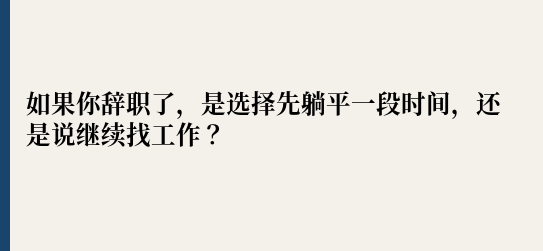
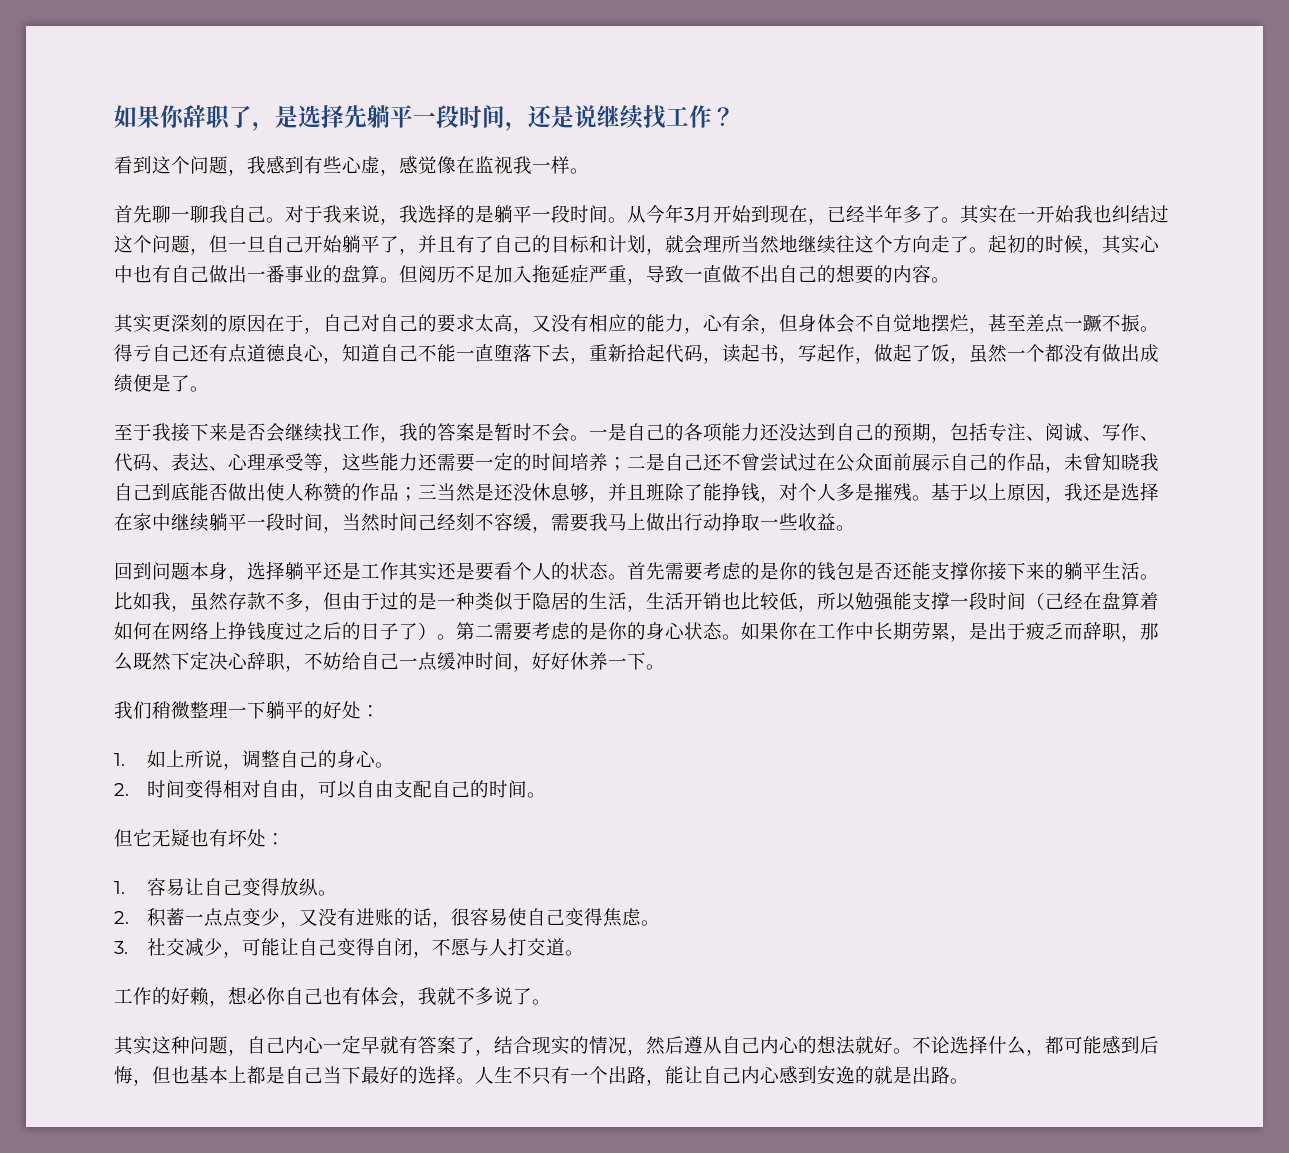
+ 看到这个问题，我感到有些心虚，感觉像在监视我一样。
+ 首先聊一聊我自己。对于我来说，我选择的是躺平一段时间。从今年3月开始到现在，已经半年多了。其实在一开始我也纠结过这个问题，但一旦自己开始躺平了，并且有了自己的目标和计划，就会理所当然地继续往这个方向走了。起初的时候，其实心中也有自己做出一番事业的盘算。但阅历不足加入拖延症严重，导致一直做不出自己的想要的内容。
+ 其实更深刻的原因在于，自己对自己的要求太高，又没有相应的能力，心有余，但身体会不自觉地摆烂，甚至差点一蹶不振。得亏自己还有点道德良心，知道自己不能一直堕落下去，重新拾起代码，读起书，写起作，做起了饭，虽然一个都没有做出成绩便是了。
+ 至于我接下来是否会继续找工作，我的答案是暂时不会。一是自己的各项能力还没达到自己的预期，包括专注、阅诚、写作、代码、表达、心理承受等，这些能力还需要一定的时间培养；二是自己还不曾尝试过在公众面前展示自己的作品，未曾知晓我自己到底能否做出使人称赞的作品；三当然是还没休息够，并且班除了能挣钱，对个人多是摧残。基于以上原因，我还是选择在家中继续躺平一段时间，当然时间己经刻不容缓，需要我马上做出行动挣取一些收益。
+ 回到问题本身，选择躺平还是工作其实还是要看个人的状态。首先需要考虑的是你的钱包是否还能支撑你接下来的躺平生活。比如我，虽然存款不多，但由于过的是一种类似于隐居的生活，生活开销也比较低，所以勉强能支撑一段时间（己经在盘算着如何在网络上挣钱度过之后的日子了）。第二需要考虑的是你的身心状态。如果你在工作中长期劳累，是出于疲乏而辞职，那么既然下定决心辞职，不妨给自己一点缓冲时间，好好休养一下。
+ 我们稍微整理一下躺平的好处：
+ 1.如上所说，调整自己的身心。
+ 2.时间变得相对自由，可以自由支配自己的时间。
+ 但它无疑也有坏处：
+ 1.容易让自己变得放纵。
+ 2.积蓄一点点变少，又没有进账的话，很容易使自己变得焦虑。
+ 3.社交减少，可能让自己变得自闭，不愿与人打交道。
+ 工作的好赖，想必你自己也有体会，我就不多说了。
+ 其实这种问题，自己内心一定早就有答案了，结合现实的情况，然后遵从自己内心的想法就好。不论选择什么，都可能感到后悔，但也基本上都是自己当下最好的选择。人生不只有一个出路，能让自己内心感到安逸的就是出路。

